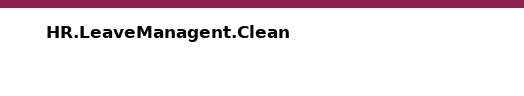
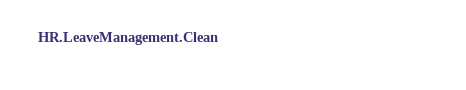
- HR.LeaveManagent.Clean
+ HR.LeaveManagement.Clean

